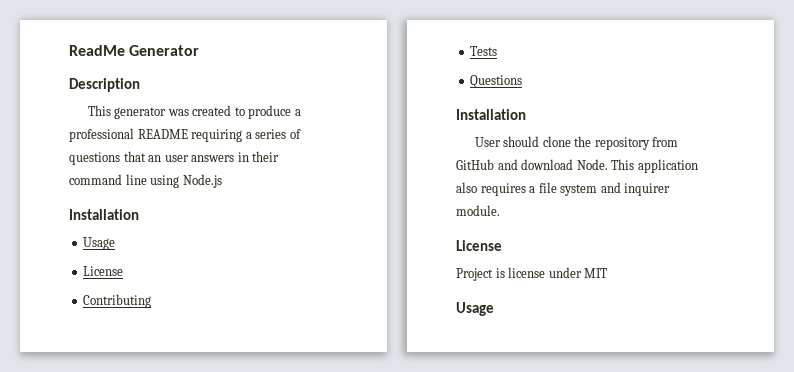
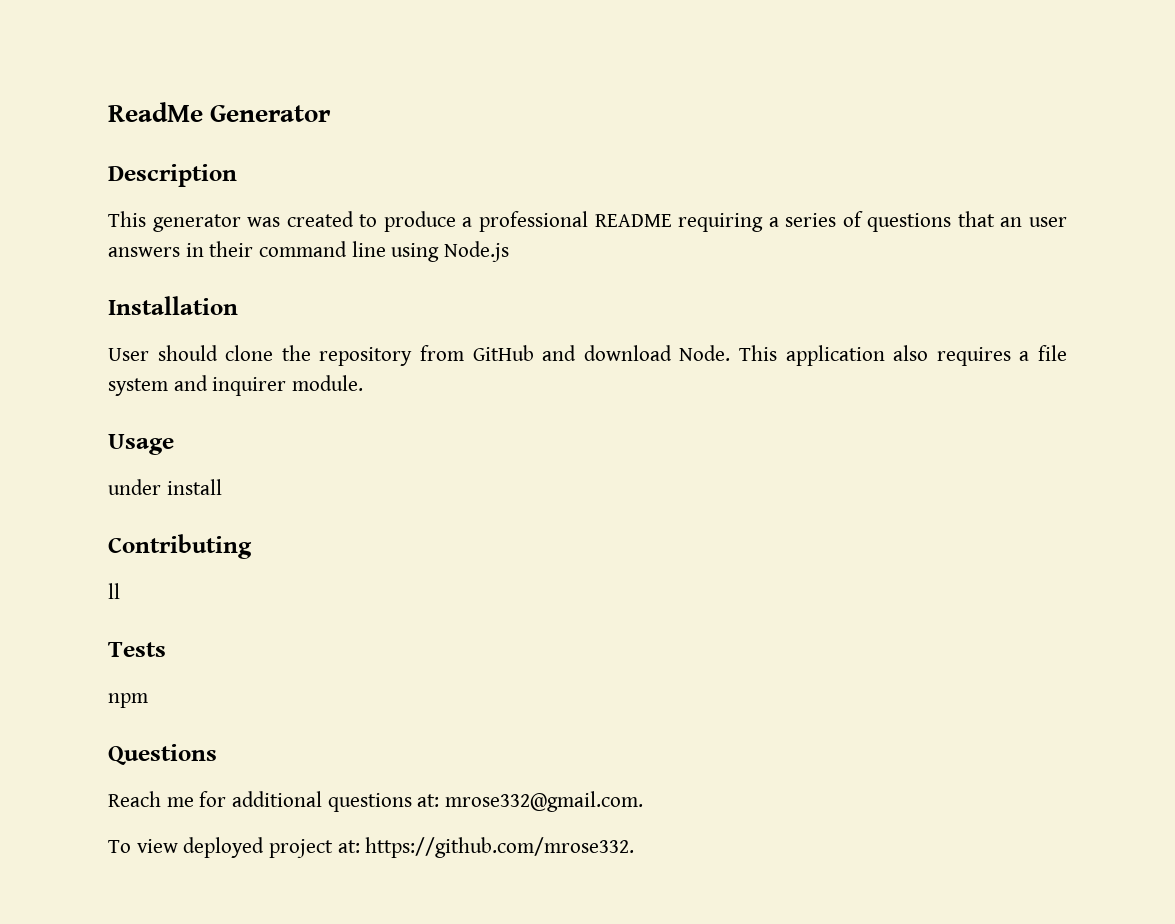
  This generator was created to produce a professional README requiring a series of questions that an user answers in their command line using Node.js
- Installation
- Usage
- License
- Contributing
- Tests
- Questions
  This application also requires a file system and inquirer module.
- License
- Project is license under MIT
  Usage
+ under install
+ Contributing
+ ll
+ Tests
+ npm
+ Questions
+ Reach me for additional questions at: mrose332@gmail.com.
+ To view deployed project at: https://github.com/mrose332.

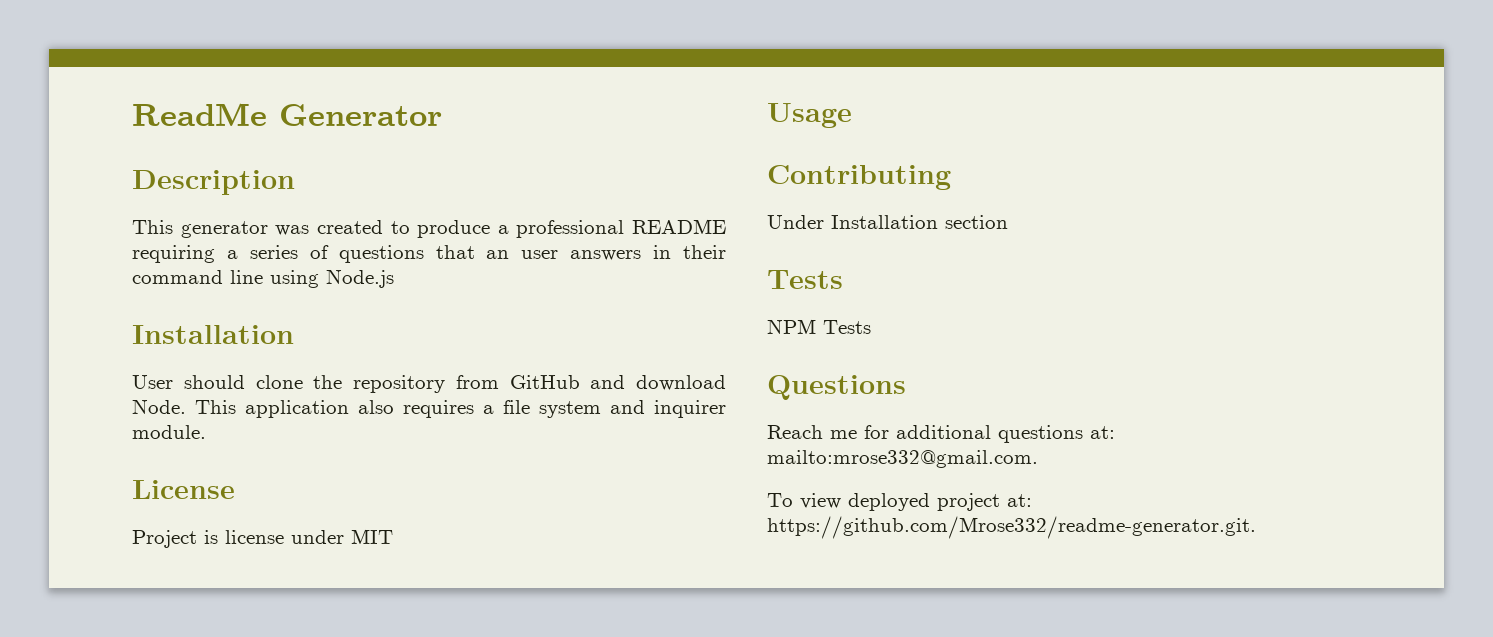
+ License
+ Project is license under MIT
- under install
- ll
+ Under Installation section
  Tests
- npm
+ NPM Tests
- Reach me for additional questions at: mrose332@gmail.com.
+ Reach me for additional questions at: mailto:mrose332@gmail.com.
- To view deployed project at: https://github.com/mrose332.
+ To view deployed project at: https://github.com/Mrose332/readme-generator.git.

